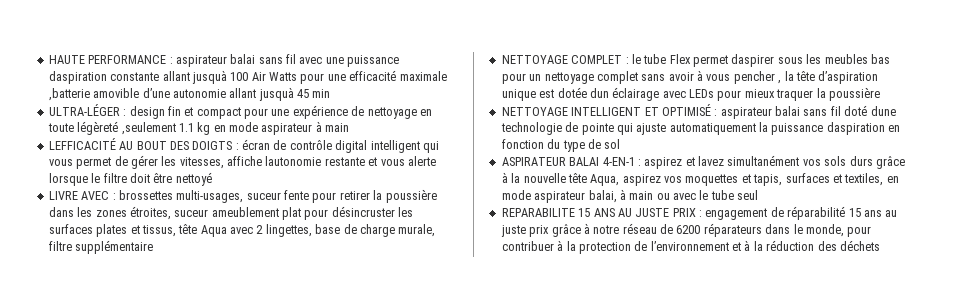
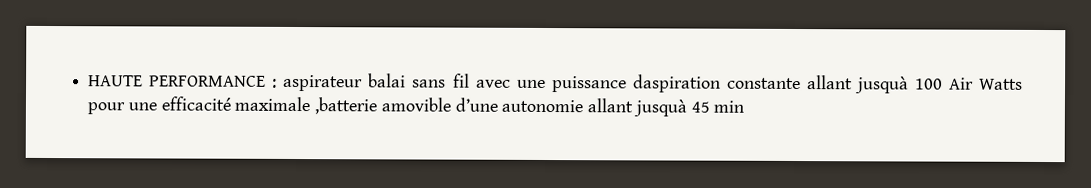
- ULTRA-LÉGER : design fin et compact pour une expérience de nettoyage en toute légèreté ,seulement 1.1 kg en mode aspirateur à main
- LEFFICACITÉ AU BOUT DES DOIGTS : écran de contrôle digital intelligent qui vous permet de gérer les vitesses, affiche lautonomie restante et vous alerte lorsque le filtre doit être nettoyé
- LIVRE AVEC : brossettes multi-usages, suceur fente pour retirer la poussière dans les zones étroites, suceur ameublement plat pour désincruster les surfaces plates et tissus, tête Aqua avec 2 lingettes, base de charge murale, filtre supplémentaire
- NETTOYAGE COMPLET : le tube Flex permet daspirer sous les meubles bas pour un nettoyage complet sans avoir à vous pencher , la tête d’aspiration unique est dotée dun éclairage avec LEDs pour mieux traquer la poussière
- NETTOYAGE INTELLIGENT ET OPTIMISÉ : aspirateur balai sans fil doté dune technologie de pointe qui ajuste automatiquement la puissance daspiration en fonction du type de sol
- ASPIRATEUR BALAI 4-EN-1 : aspirez et lavez simultanément vos sols durs grâce à la nouvelle tête Aqua, aspirez vos moquettes et tapis, surfaces et textiles, en mode aspirateur balai, à main ou avec le tube seul
- REPARABILITE 15 ANS AU JUSTE PRIX : engagement de réparabilité 15 ans au juste prix grâce à notre réseau de 6200 réparateurs dans le monde, pour contribuer à la protection de l’environnement et à la réduction des déchets

